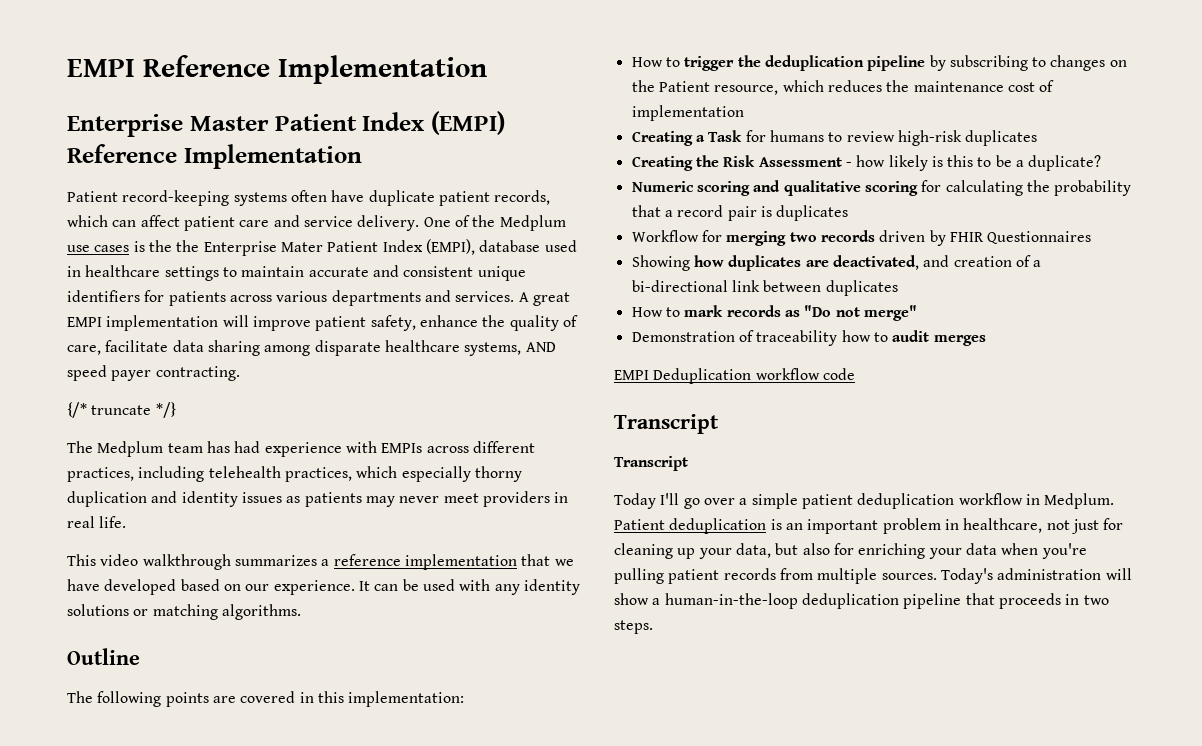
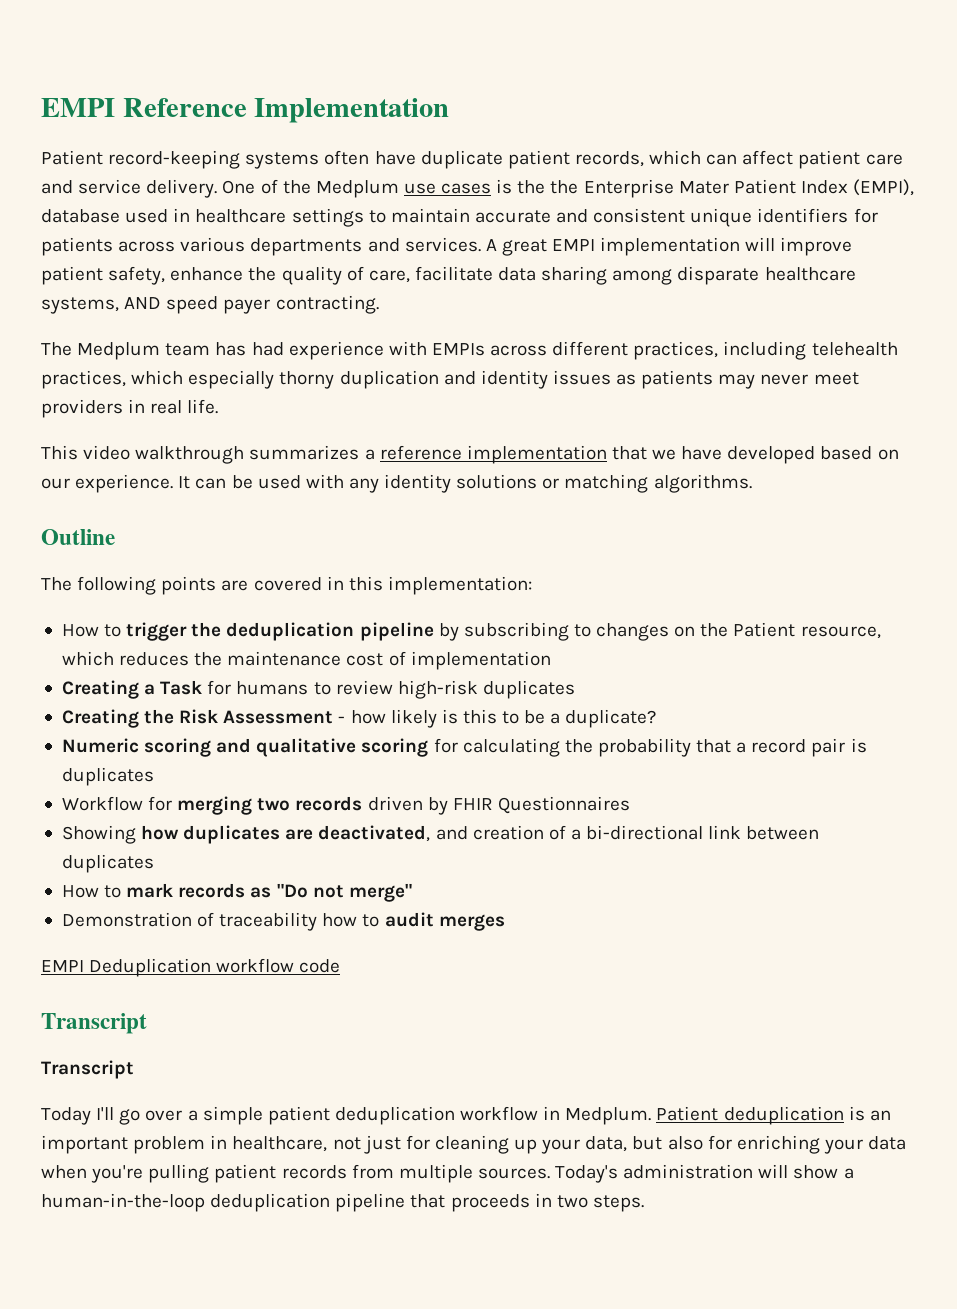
- Enterprise Master Patient Index (EMPI) Reference Implementation
- {/* truncate */}

